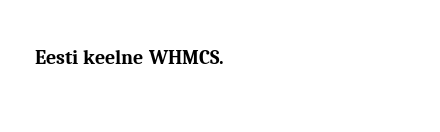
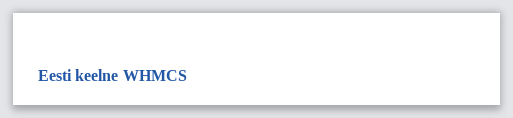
- Eesti keelne WHMCS.
+ Eesti keelne WHMCS

